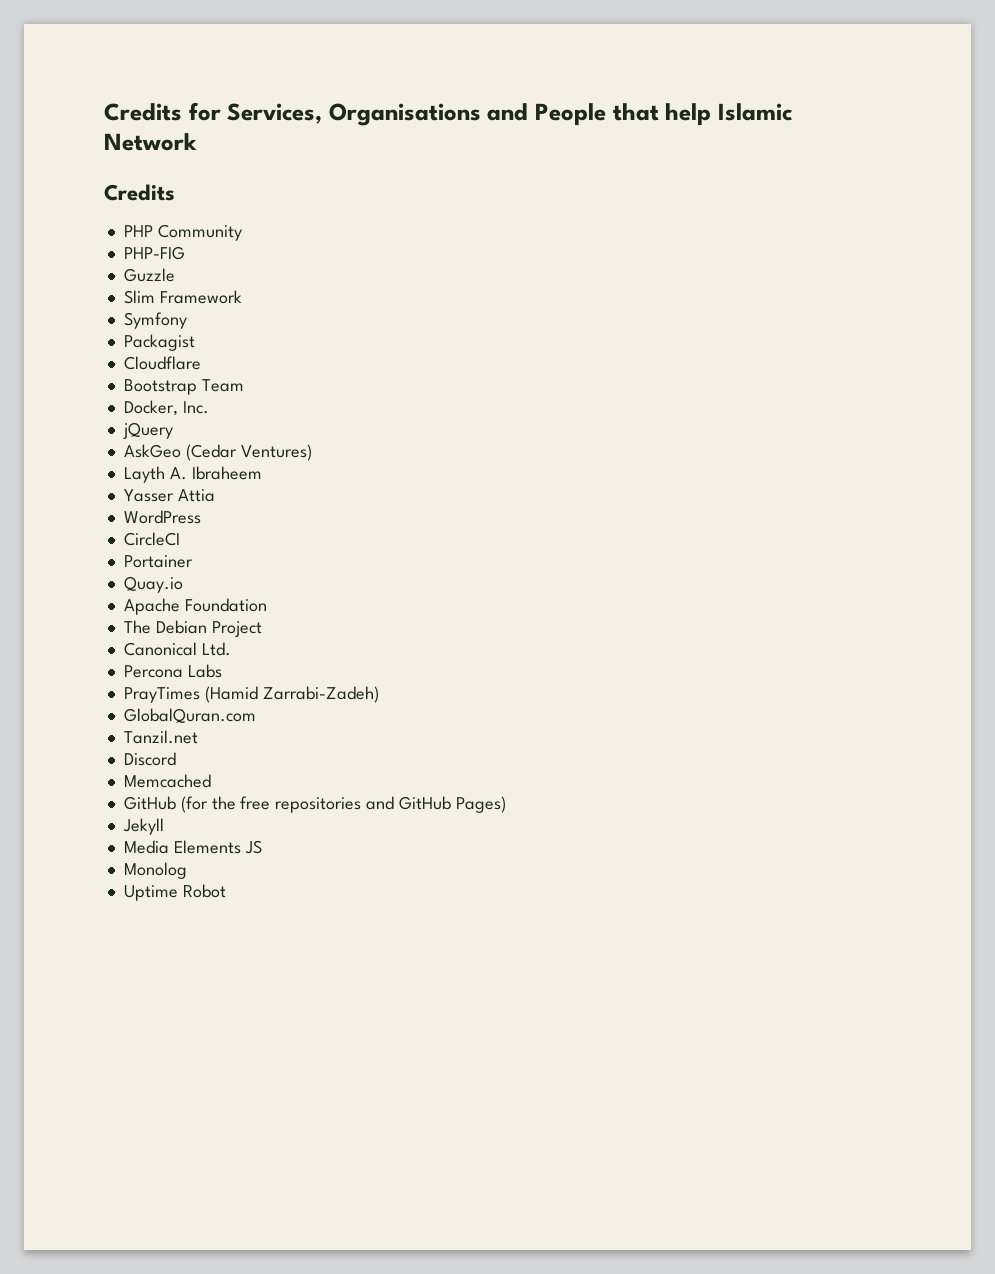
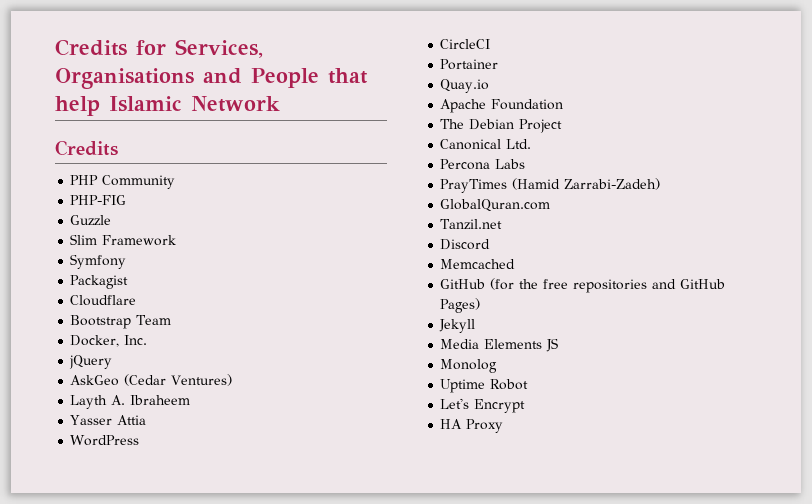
+ Let's Encrypt
+ HA Proxy

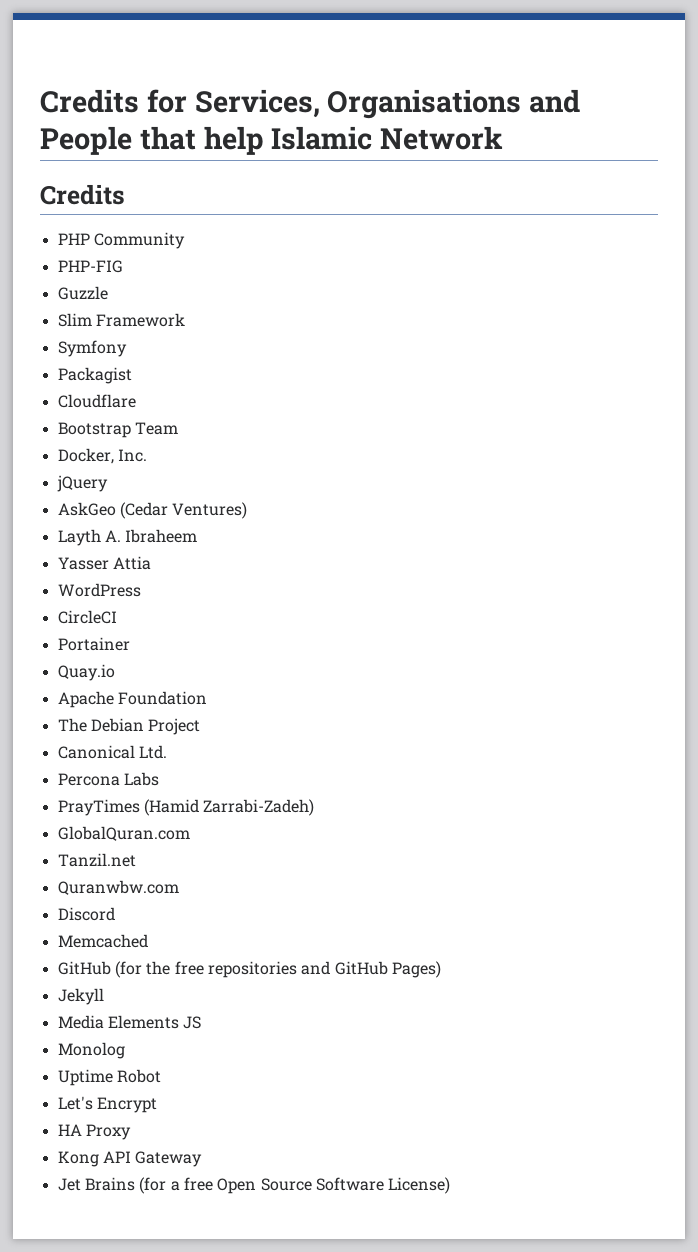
+ Quranwbw.com
+ Kong API Gateway
+ Jet Brains (for a free Open Source Software License)

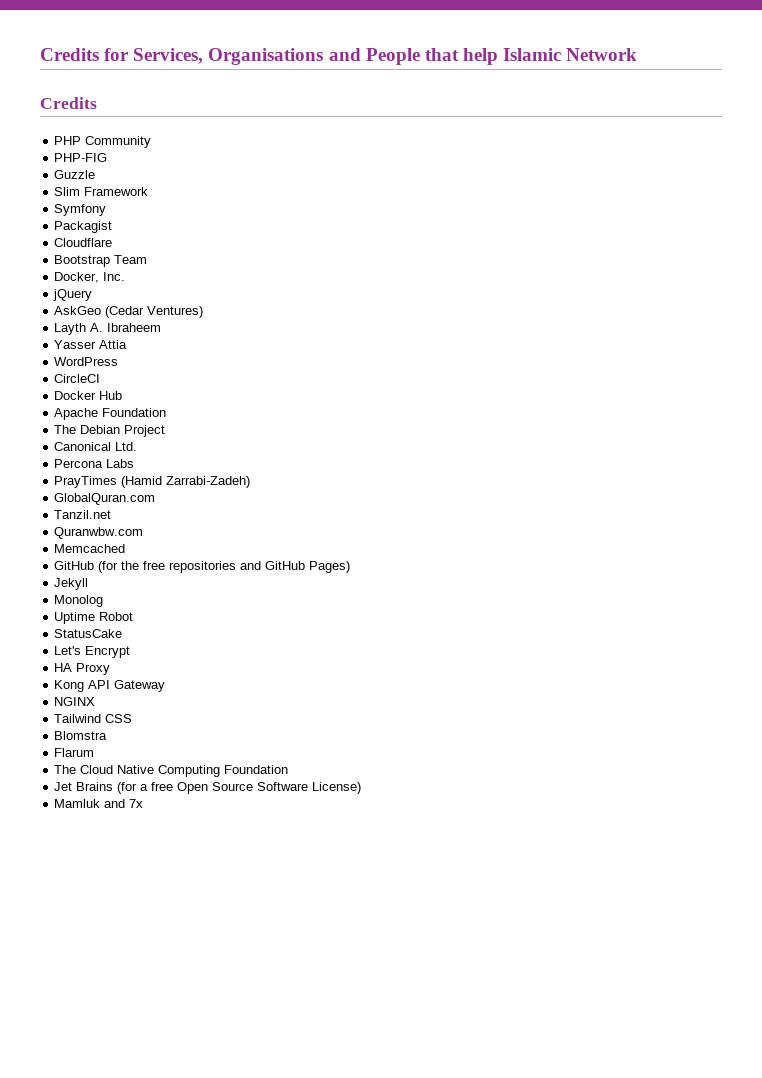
- Portainer
- Quay.io
+ Docker Hub
- Discord
- Media Elements JS
+ StatusCake
+ NGINX
+ Tailwind CSS
+ Blomstra
+ Flarum
+ The Cloud Native Computing Foundation
+ Mamluk and 7x

